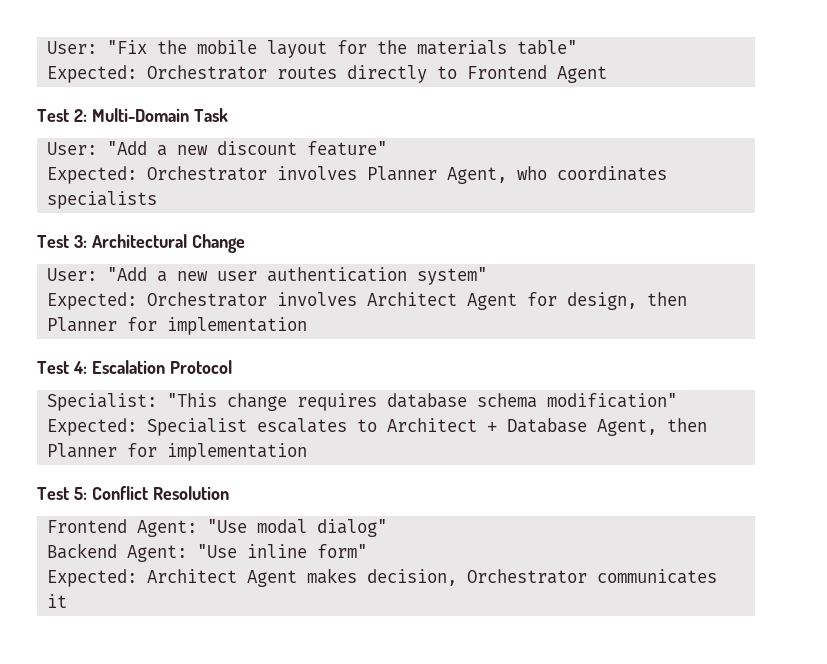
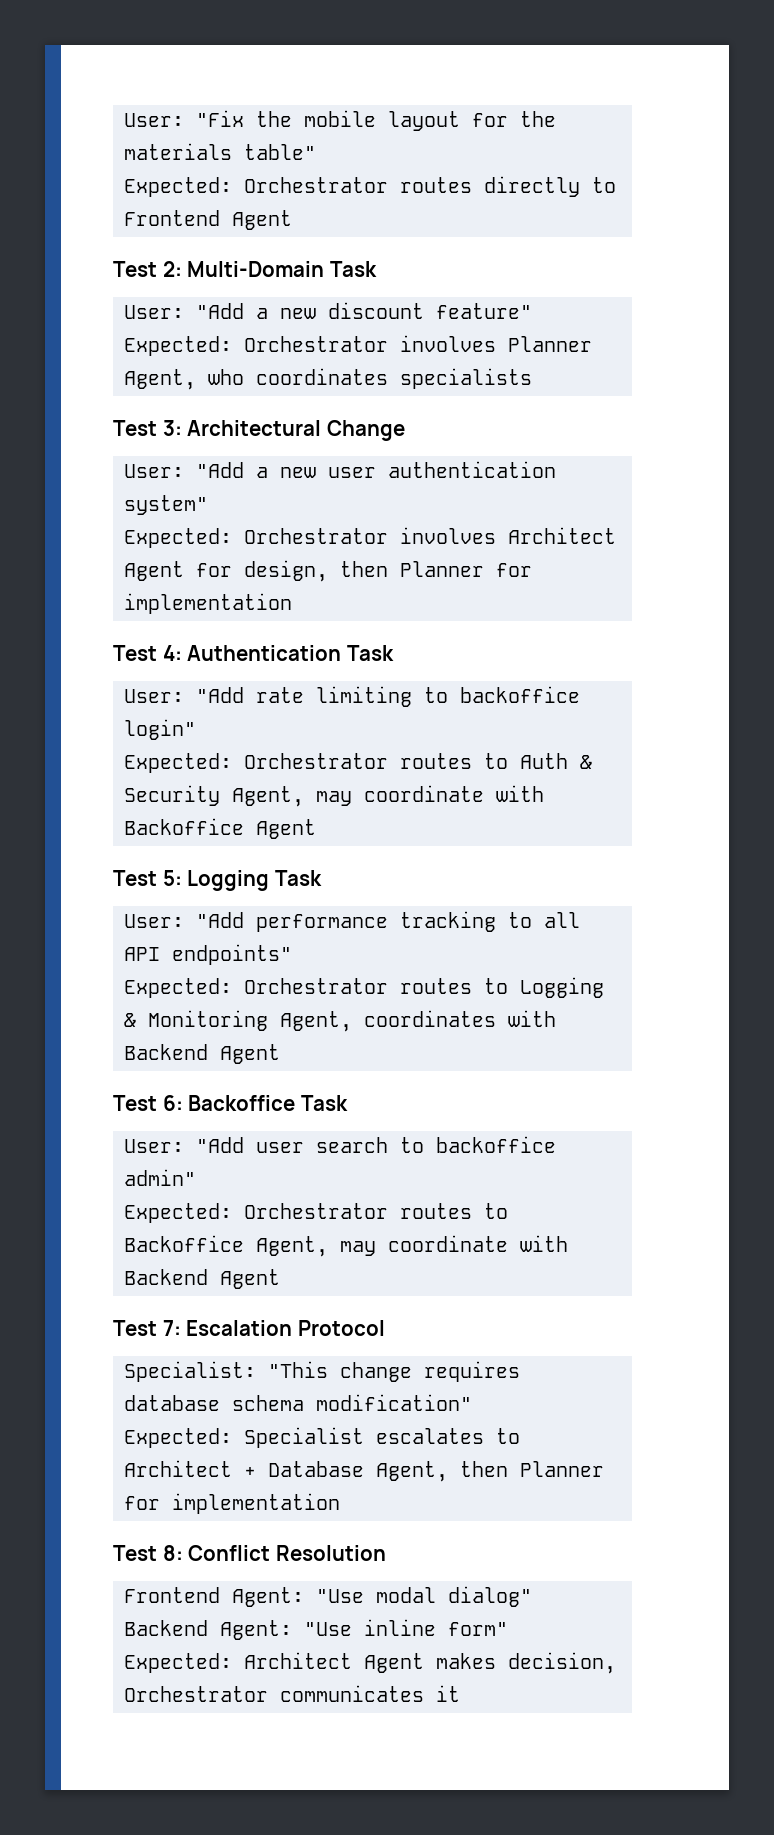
- Test 4: Escalation Protocol
+ Test 4: Authentication Task
+ User: "Add rate limiting to backoffice login"
+ Expected: Orchestrator routes to Auth & Security Agent, may coordinate with Backoffice Agent
+ Test 5: Logging Task
+ User: "Add performance tracking to all API endpoints"
+ Expected: Orchestrator routes to Logging & Monitoring Agent, coordinates with Backend Agent
+ Test 6: Backoffice Task
+ User: "Add user search to backoffice admin"
+ Expected: Orchestrator routes to Backoffice Agent, may coordinate with Backend Agent
+ Test 7: Escalation Protocol
- Test 5: Conflict Resolution
+ Test 8: Conflict Resolution

